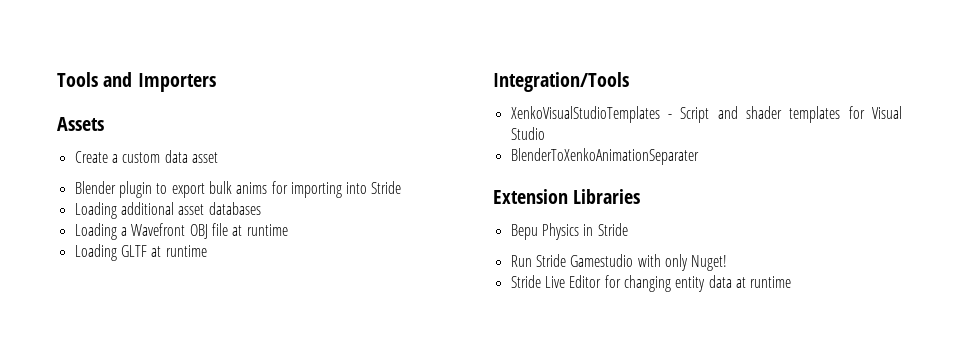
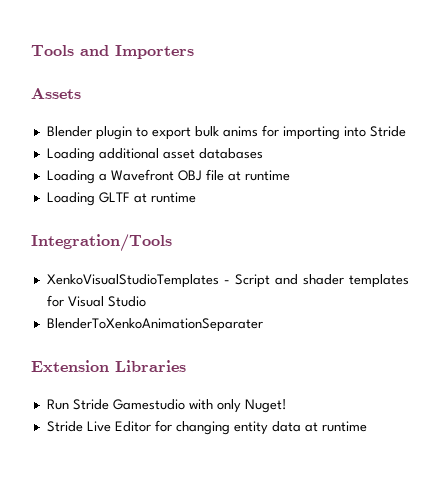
- Create a custom data asset
- Bepu Physics in Stride

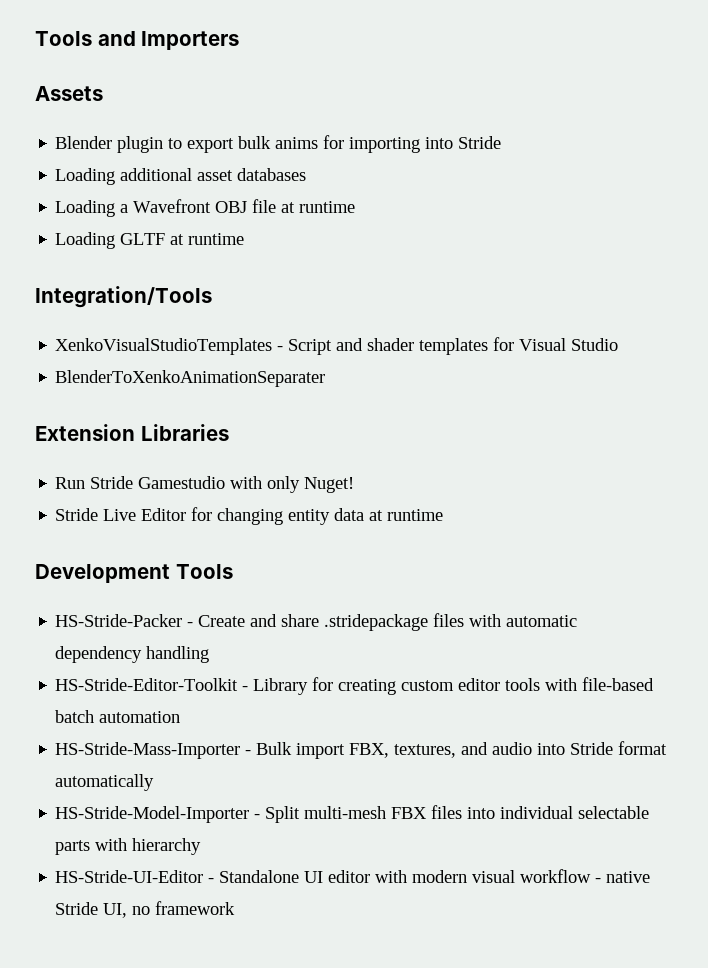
+ Development Tools
+ HS-Stride-Packer - Create and share .stridepackage files with automatic dependency handling
+ HS-Stride-Editor-Toolkit - Library for creating custom editor tools with file-based batch automation
+ HS-Stride-Mass-Importer - Bulk import FBX, textures, and audio into Stride format automatically
+ HS-Stride-Model-Importer - Split multi-mesh FBX files into individual selectable parts with hierarchy
+ HS-Stride-UI-Editor - Standalone UI editor with modern visual workflow - native Stride UI, no framework

